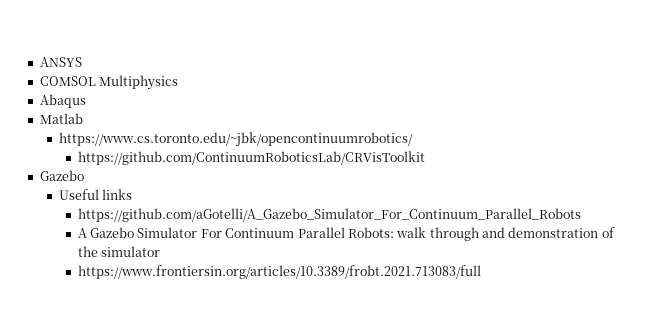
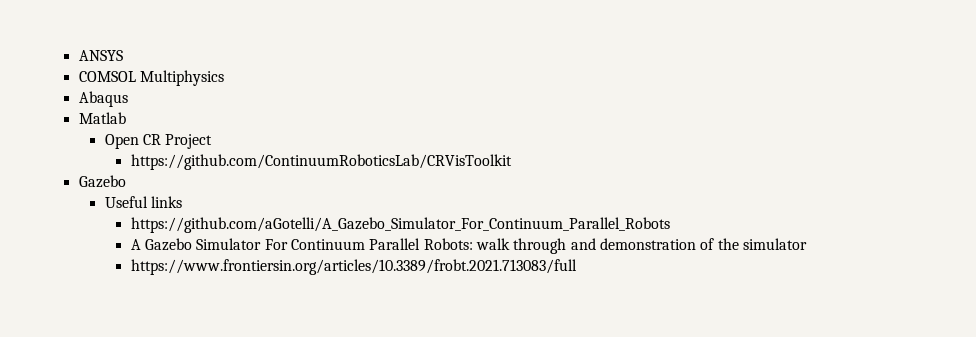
- https://www.cs.toronto.edu/~jbk/opencontinuumrobotics/
+ Open CR Project

